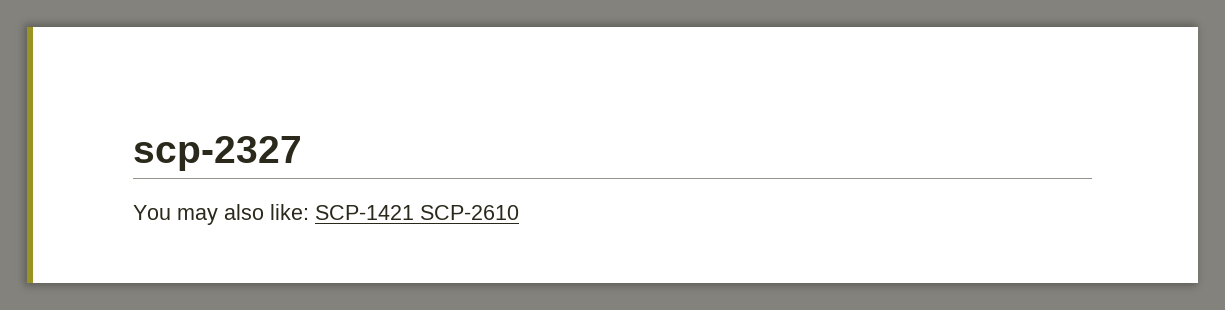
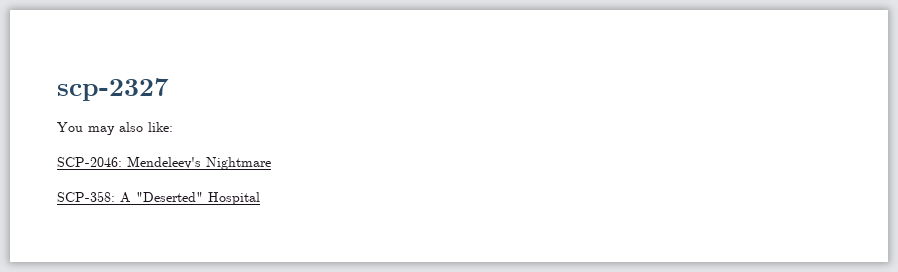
- You may also like: SCP-1421 SCP-2610
+ You may also like:
+ SCP-2046: Mendeleev's Nightmare
+ SCP-358: A "Deserted" Hospital

